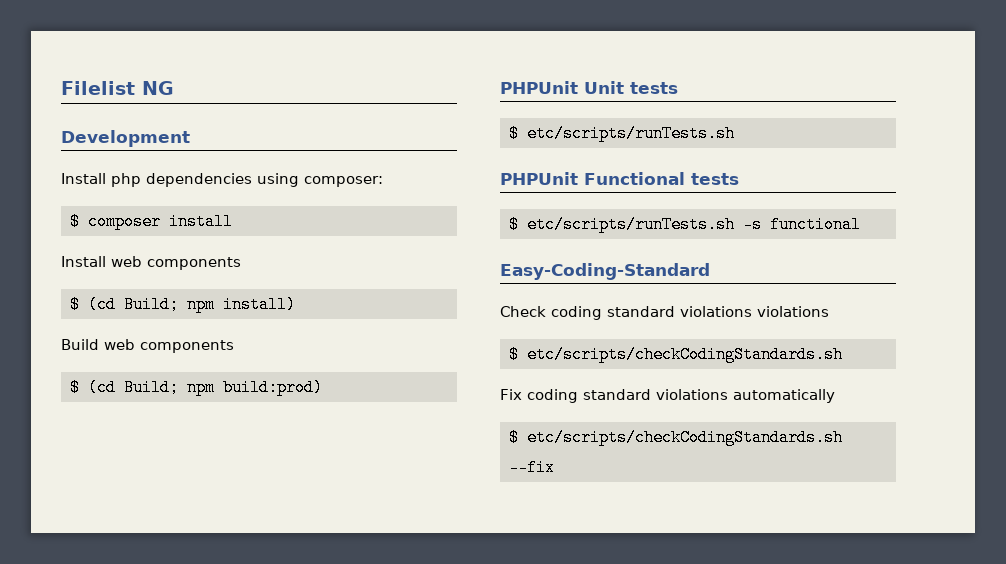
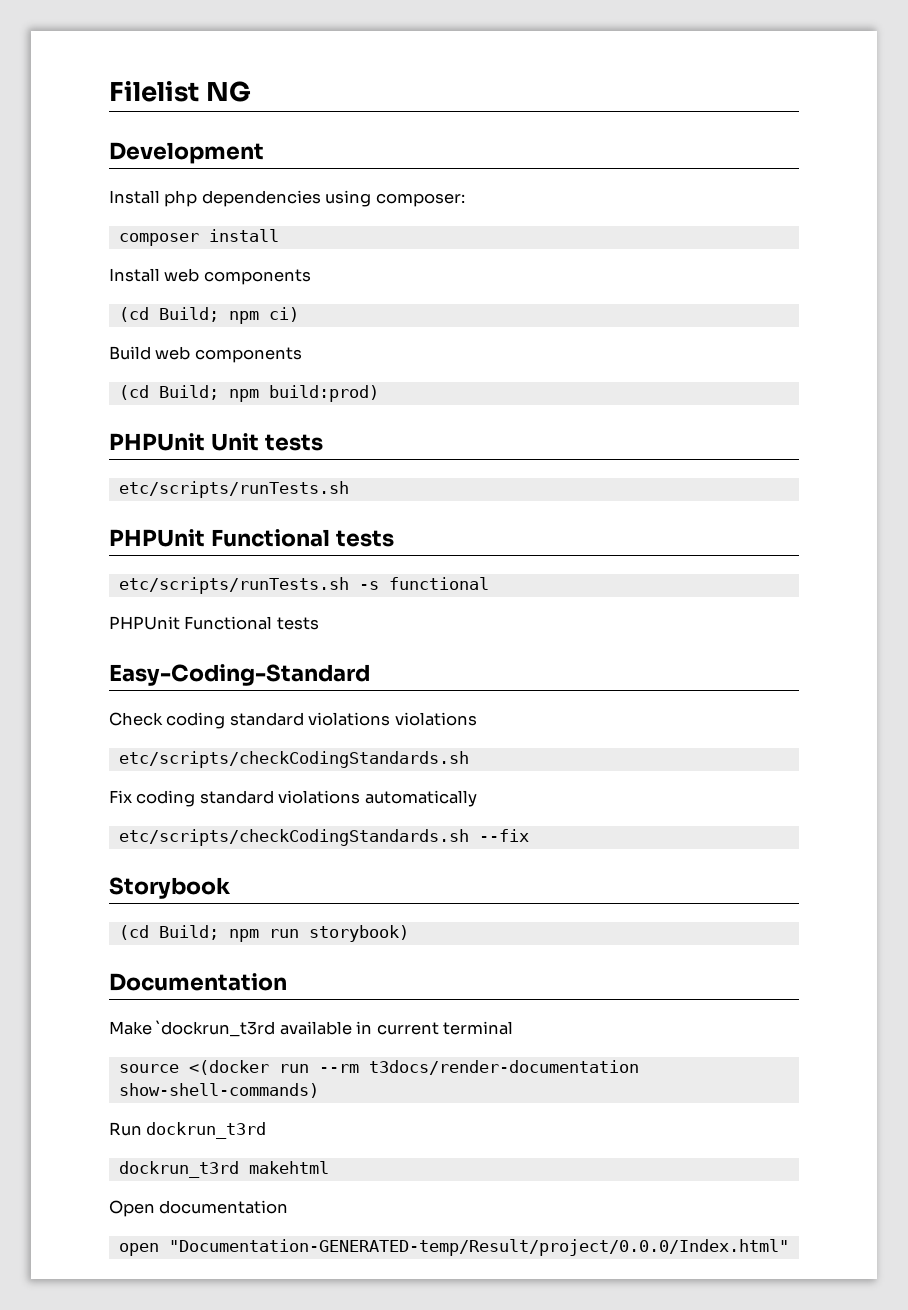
- $ composer install
+ composer install
- $ (cd Build; npm install)
+ (cd Build; npm ci)
- $ (cd Build; npm build:prod)
+ (cd Build; npm build:prod)
  PHPUnit Unit tests
- $ etc/scripts/runTests.sh
+ etc/scripts/runTests.sh
- $ etc/scripts/runTests.sh -s functional
+ etc/scripts/runTests.sh -s functional
+ PHPUnit Functional tests
  Check coding standard violations violations
- $ etc/scripts/checkCodingStandards.sh
+ etc/scripts/checkCodingStandards.sh
- $ etc/scripts/checkCodingStandards.sh --fix
+ etc/scripts/checkCodingStandards.sh --fix
+ Storybook
+ (cd Build; npm run storybook)
+ Documentation
+ Make `dockrun_t3rd available in current terminal
+ source <(docker run --rm t3docs/render-documentation show-shell-commands)
+ Run dockrun_t3rd
+ dockrun_t3rd makehtml
+ Open documentation
+ open "Documentation-GENERATED-temp/Result/project/0.0.0/Index.html"

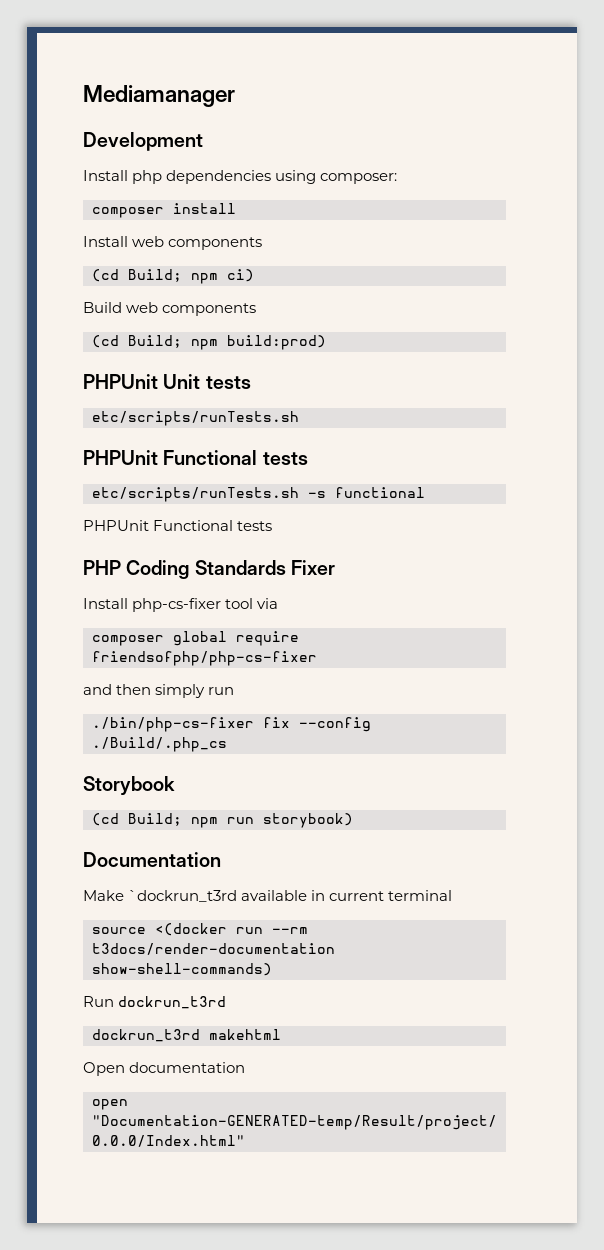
- Filelist NG
+ Mediamanager
- Easy-Coding-Standard
- Check coding standard violations violations
- etc/scripts/checkCodingStandards.sh
- Fix coding standard violations automatically
- etc/scripts/checkCodingStandards.sh --fix
+ PHP Coding Standards Fixer
+ Install php-cs-fixer tool via
+ composer global require friendsofphp/php-cs-fixer
+ and then simply run
+ ./bin/php-cs-fixer fix --config ./Build/.php_cs

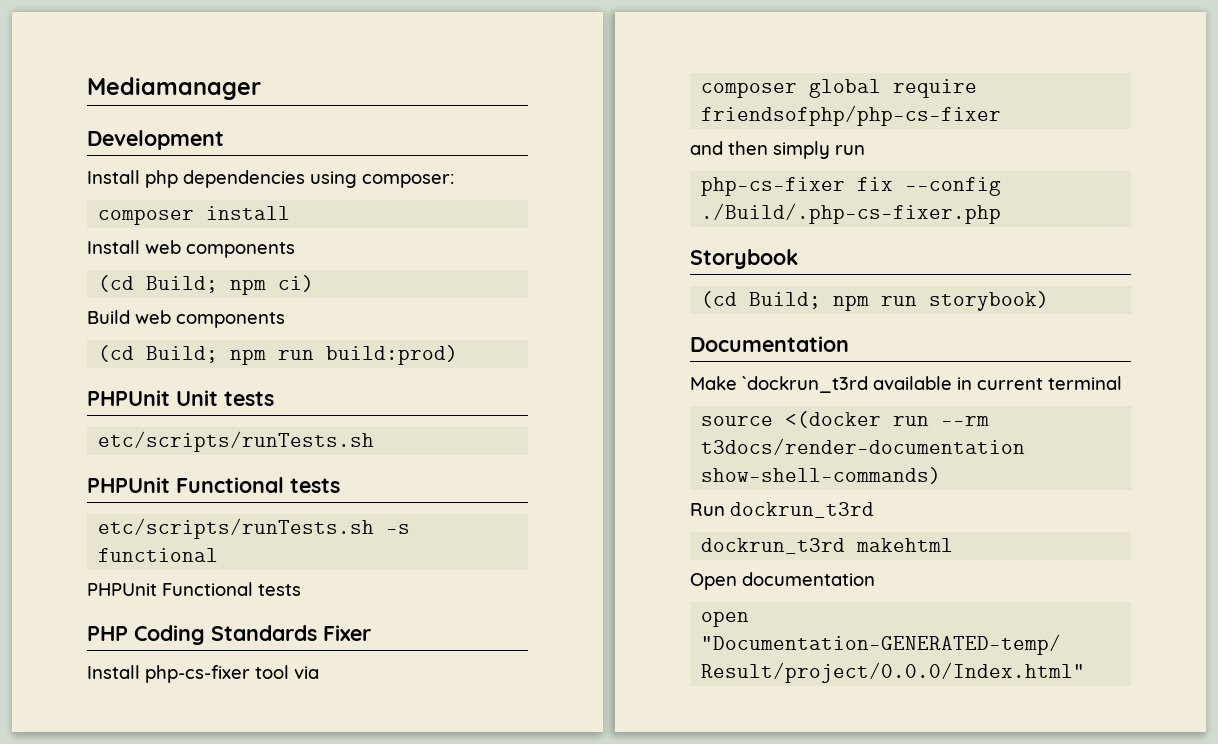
- (cd Build; npm build:prod)
+ (cd Build; npm run build:prod)
- ./bin/php-cs-fixer fix --config ./Build/.php_cs
+ php-cs-fixer fix --config ./Build/.php-cs-fixer.php

